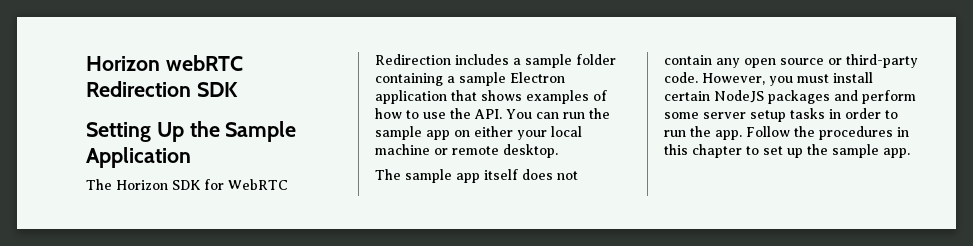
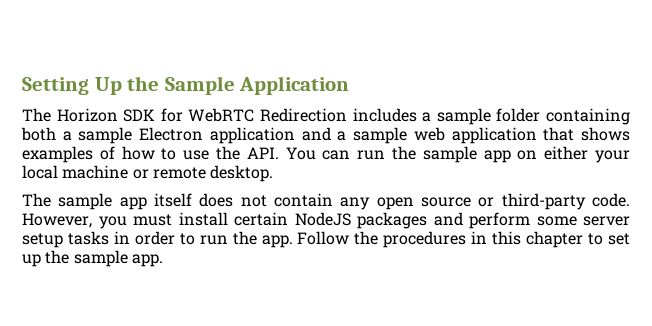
- Horizon webRTC Redirection SDK
- The Horizon SDK for WebRTC Redirection includes a sample folder containing a sample Electron application that shows examples of how to use the API. You can run the sample app on either your local machine or remote desktop.
+ The Horizon SDK for WebRTC Redirection includes a sample folder containing both a sample Electron application and a sample web application that shows examples of how to use the API. You can run the sample app on either your local machine or remote desktop.

